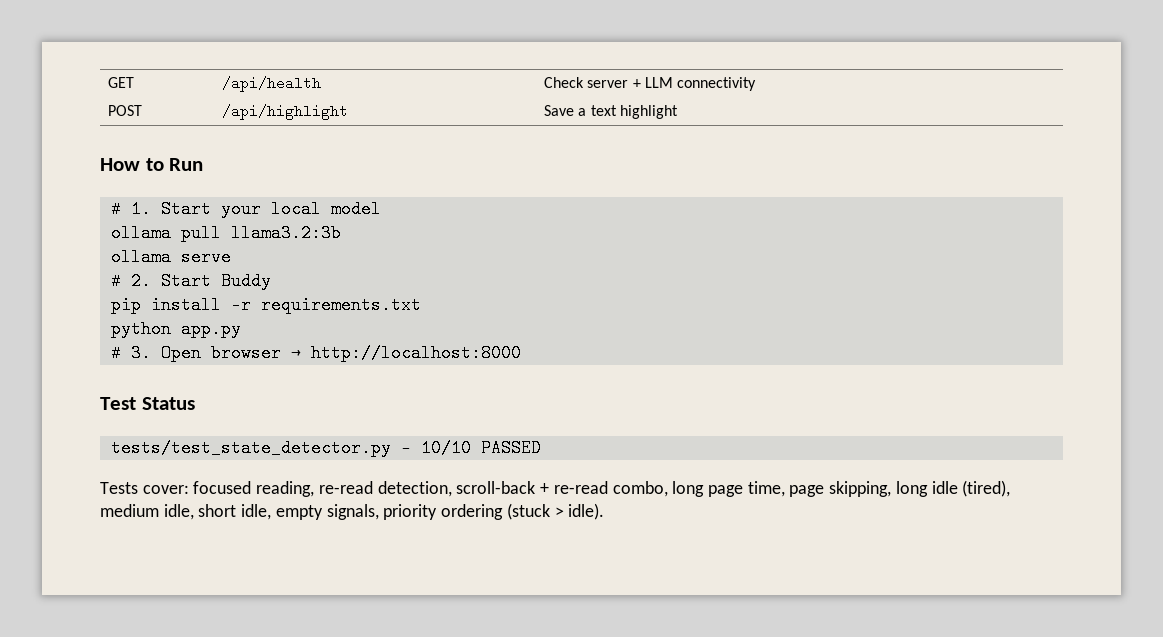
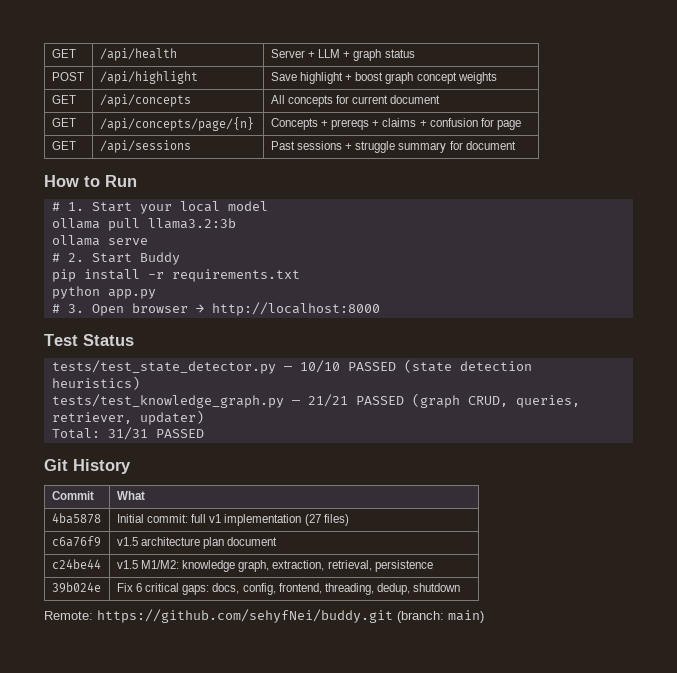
- GET | /api/health | Check server + LLM connectivity
+ GET | /api/health | Server + LLM + graph status
- POST | /api/highlight | Save a text highlight
+ POST | /api/highlight | Save highlight + boost graph concept weights
+ GET | /api/concepts | All concepts for current document
+ GET | /api/concepts/page/{n} | Concepts + prereqs + claims + confusion for page
+ GET | /api/sessions | Past sessions + struggle summary for document
- tests/test_state_detector.py — 10/10 PASSED
- Tests cover: focused reading, re-read detection, scroll-back + re-read combo, long page time, page skipping, long idle (tired), medium idle, short idle, empty signals, priority ordering (stuck > idle).
+ tests/test_state_detector.py — 10/10 PASSED (state detection heuristics)
+ tests/test_knowledge_graph.py — 21/21 PASSED (graph CRUD, queries, retriever, updater)
+ Total: 31/31 PASSED
+ Git History
+ Commit | What
+ 4ba5878 | Initial commit: full v1 implementation (27 files)
+ c6a76f9 | v1.5 architecture plan document
+ c24be44 | v1.5 M1/M2: knowledge graph, extraction, retrieval, persistence
+ 39b024e | Fix 6 critical gaps: docs, config, frontend, threading, dedup, shutdown
+ Remote: https://github.com/sehyfNei/buddy.git (branch: main)

